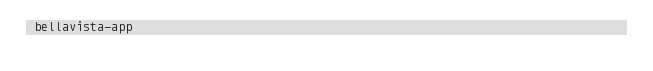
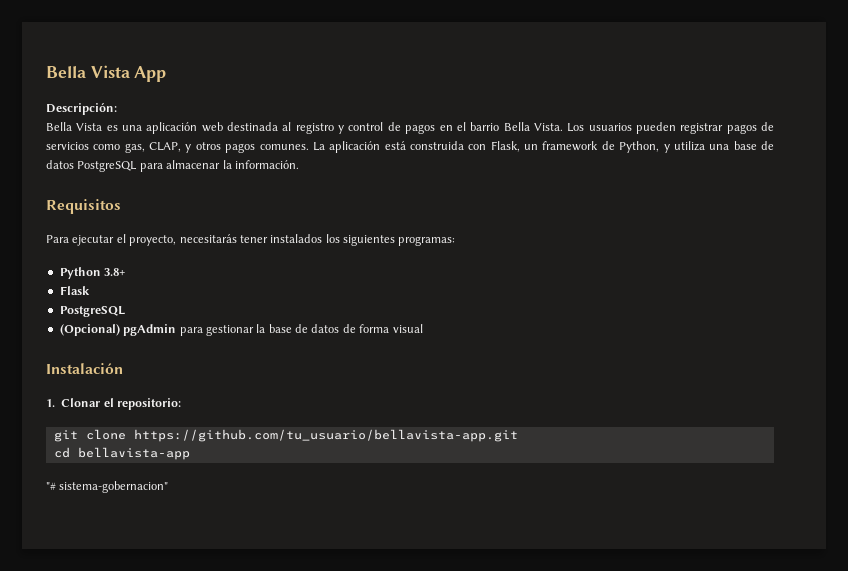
- bellavista-app
+ Bella Vista App
+ Descripción:
+ Bella Vista es una aplicación web destinada al registro y control de pagos en el barrio Bella Vista. Los usuarios pueden registrar pagos de servicios como gas, CLAP, y otros pagos comunes. La aplicación está construida con Flask, un framework de Python, y utiliza una base de datos PostgreSQL para almacenar la información.
+ Requisitos
+ Para ejecutar el proyecto, necesitarás tener instalados los siguientes programas:
+ Python 3.8+
+ Flask
+ PostgreSQL
+ (Opcional) pgAdmin para gestionar la base de datos de forma visual
+ Instalación
+ 1. Clonar el repositorio:
+ git clone https://github.com/tu_usuario/bellavista-app.git
+ cd bellavista-app
+ "# sistema-gobernacion"

